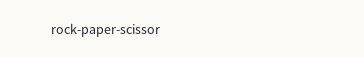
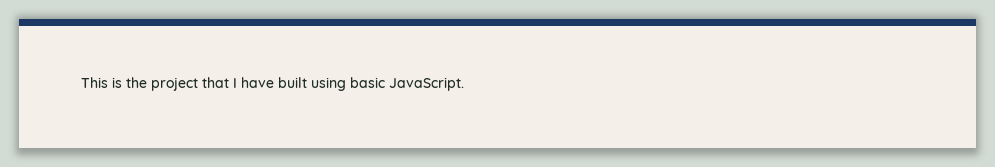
- rock-paper-scissor
+ This is the project that I have built using basic JavaScript.

